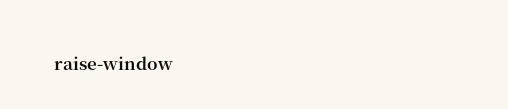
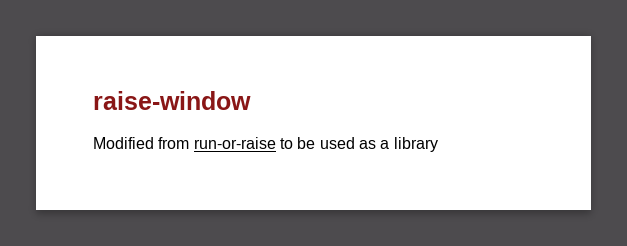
+ Modified from run-or-raise to be used as a library

